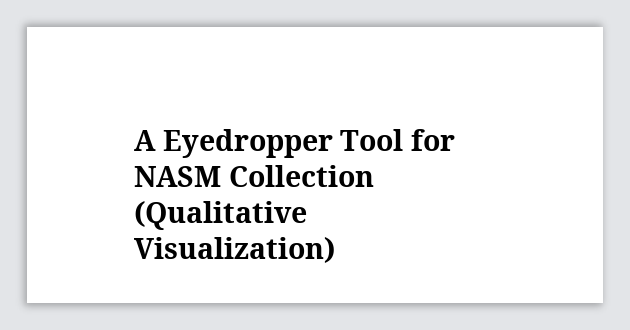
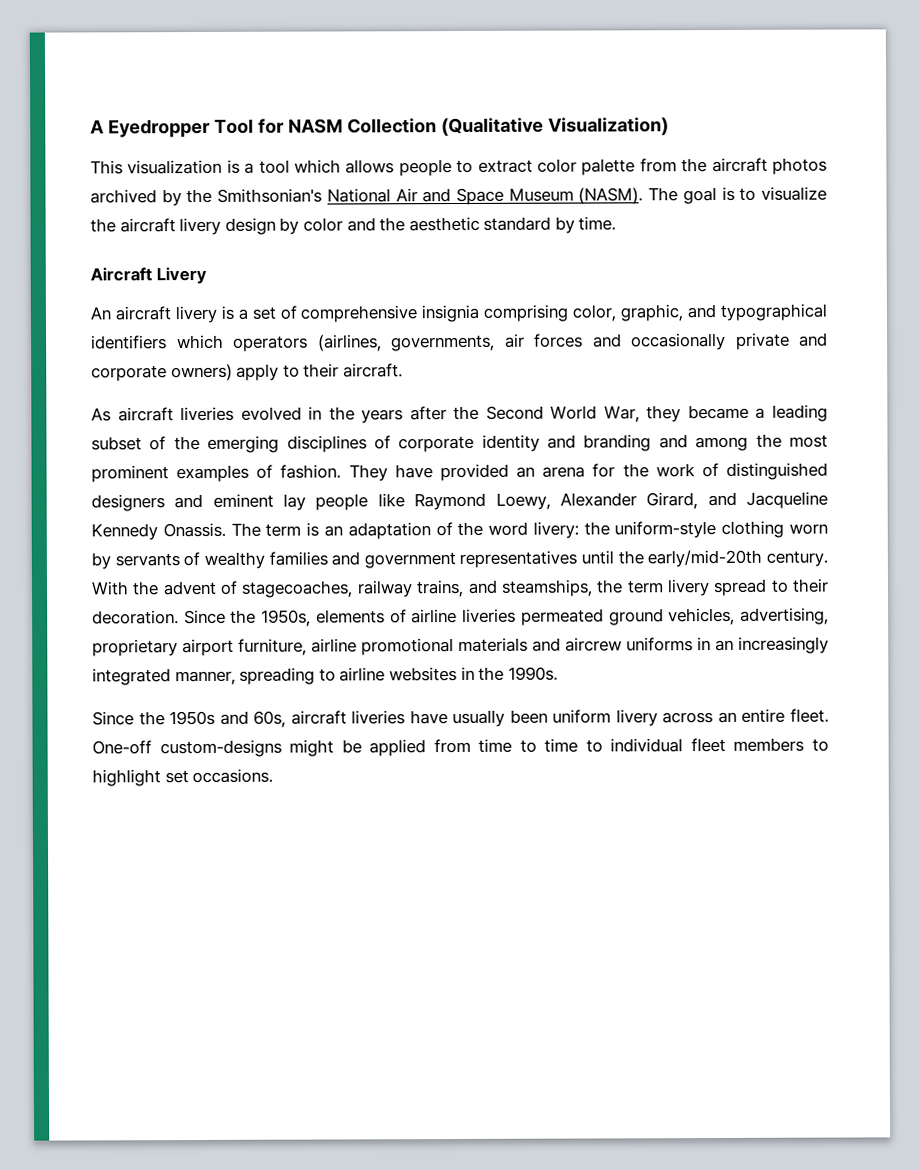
+ This visualization is a tool which allows people to extract color palette from the aircraft photos archived by the Smithsonian's National Air and Space Museum (NASM). The goal is to visualize the aircraft livery design by color and the aesthetic standard by time.
+ Aircraft Livery
+ An aircraft livery is a set of comprehensive insignia comprising color, graphic, and typographical identifiers which operators (airlines, governments, air forces and occasionally private and corporate owners) apply to their aircraft.
+ As aircraft liveries evolved in the years after the Second World War, they became a leading subset of the emerging disciplines of corporate identity and branding and among the most prominent examples of fashion. They have provided an arena for the work of distinguished designers and eminent lay people like Raymond Loewy, Alexander Girard, and Jacqueline Kennedy Onassis. The term is an adaptation of the word livery: the uniform-style clothing worn by servants of wealthy families and government representatives until the early/mid-20th century. With the advent of stagecoaches, railway trains, and steamships, the term livery spread to their decoration. Since the 1950s, elements of airline liveries permeated ground vehicles, advertising, proprietary airport furniture, airline promotional materials and aircrew uniforms in an increasingly integrated manner, spreading to airline websites in the 1990s.
+ Since the 1950s and 60s, aircraft liveries have usually been uniform livery across an entire fleet. One-off custom-designs might be applied from time to time to individual fleet members to highlight set occasions.

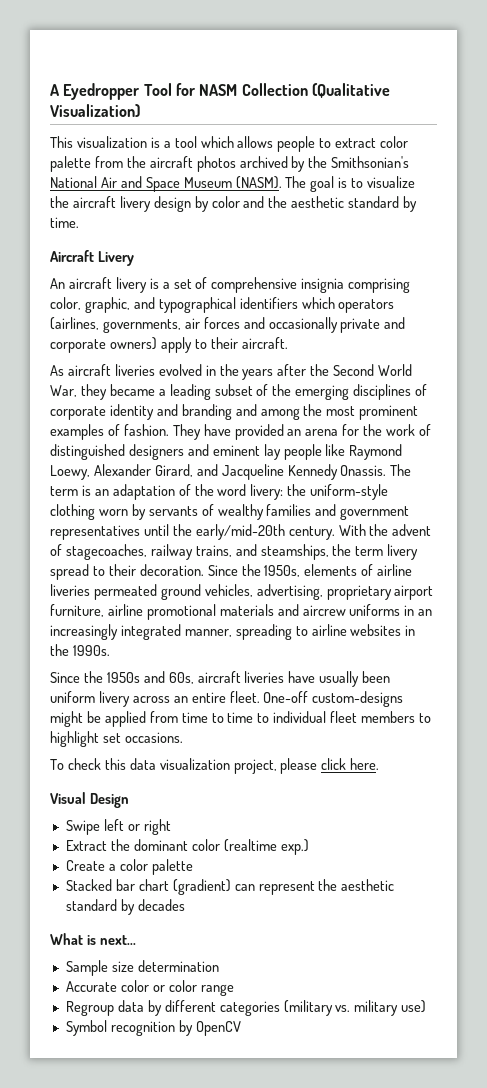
+ To check this data visualization project, please click here.
+ Visual Design
+ Swipe left or right
+ Extract the dominant color (realtime exp.)
+ Create a color palette
+ Stacked bar chart (gradient) can represent the aesthetic standard by decades
+ What is next...
+ Sample size determination
+ Accurate color or color range
+ Regroup data by different categories (military vs. military use)
+ Symbol recognition by OpenCV

